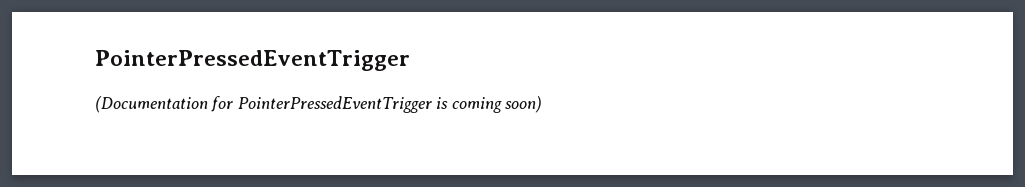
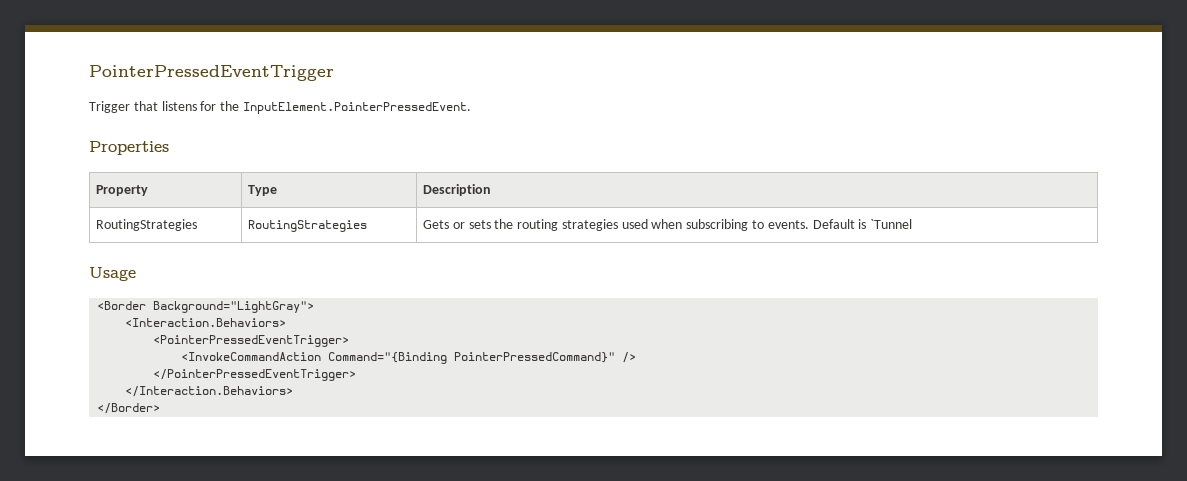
- (Documentation for PointerPressedEventTrigger is coming soon)
+ Trigger that listens for the InputElement.PointerPressedEvent.
+ Properties
+ Property | Type | Description
+ RoutingStrategies | RoutingStrategies | Gets or sets the routing strategies used when subscribing to events. Default is `Tunnel
+ Usage
+ <Border Background="LightGray">
+ <Interaction.Behaviors>
+ <PointerPressedEventTrigger>
+ <InvokeCommandAction Command="{Binding PointerPressedCommand}" />
+ </PointerPressedEventTrigger>
+ </Interaction.Behaviors>
+ </Border>

